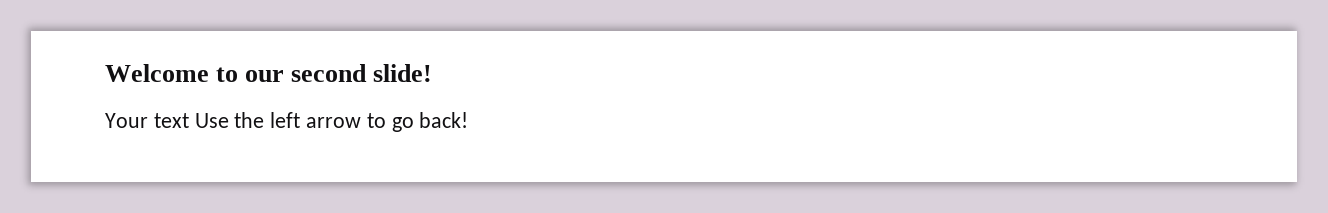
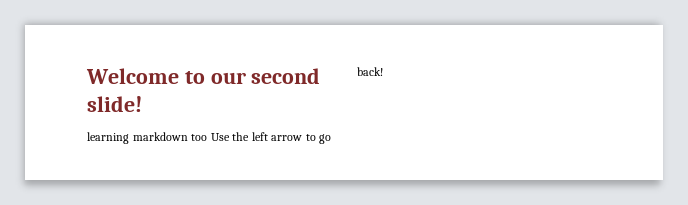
- Your text Use the left arrow to go back!
+ learning markdown too Use the left arrow to go back!

